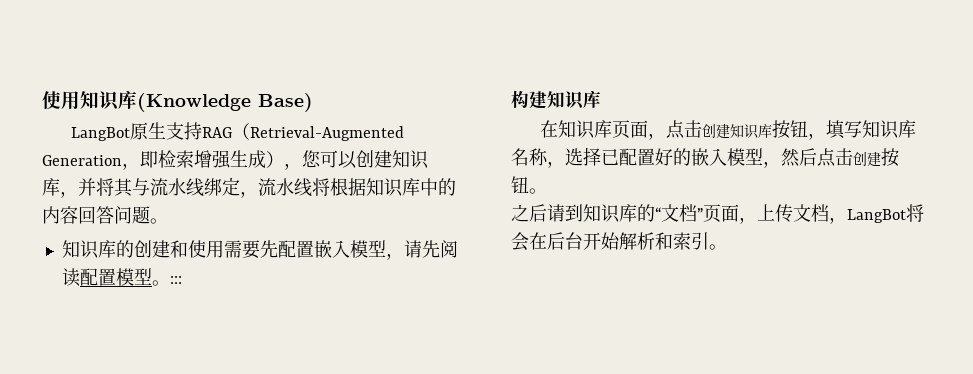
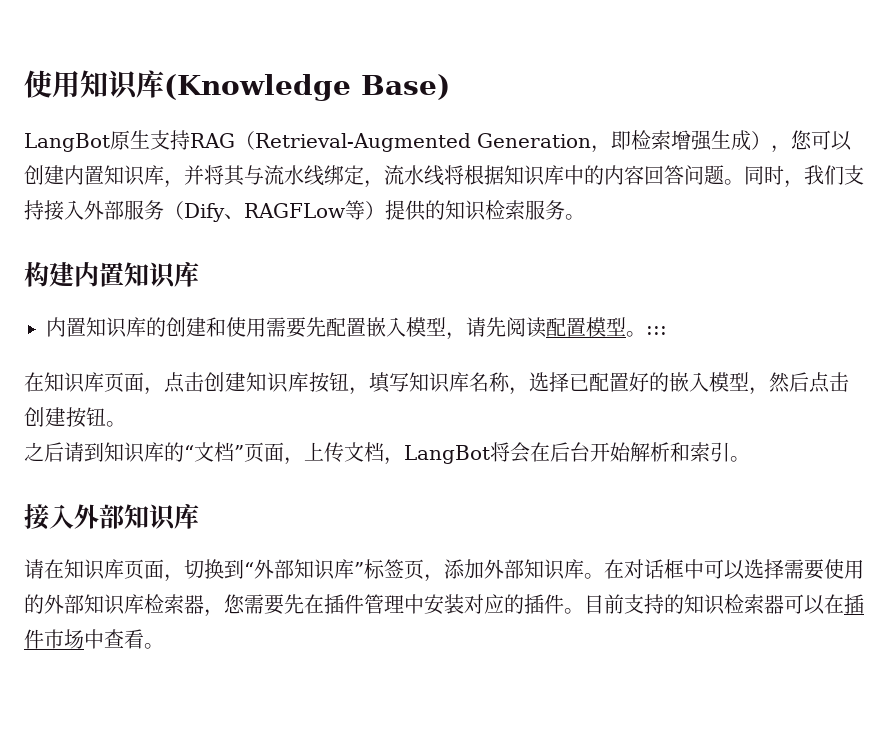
- LangBot原生支持RAG（Retrieval-Augmented Generation，即检索增强生成），您可以创建知识库，并将其与流水线绑定，流水线将根据知识库中的内容回答问题。
- 知识库的创建和使用需要先配置嵌入模型，请先阅读配置模型。:::
+ LangBot原生支持RAG（Retrieval-Augmented Generation，即检索增强生成），您可以创建内置知识库，并将其与流水线绑定，流水线将根据知识库中的内容回答问题。同时，我们支持接入外部服务（Dify、RAGFLow等）提供的知识检索服务。
+ 构建内置知识库
+ 内置知识库的创建和使用需要先配置嵌入模型，请先阅读配置模型。:::
- 构建知识库
+ 接入外部知识库
+ 请在知识库页面，切换到“外部知识库”标签页，添加外部知识库。在对话框中可以选择需要使用的外部知识库检索器，您需要先在插件管理中安装对应的插件。目前支持的知识检索器可以在插件市场中查看。

